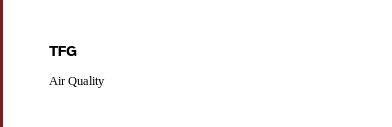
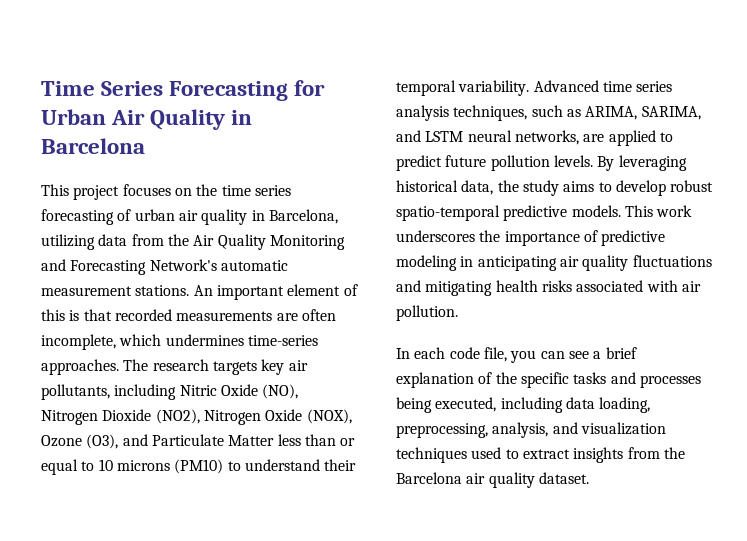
- TFG
- Air Quality
+ Time Series Forecasting for Urban Air Quality in Barcelona
+ This project focuses on the time series forecasting of urban air quality in Barcelona, utilizing data from the Air Quality Monitoring and Forecasting Network's automatic measurement stations. An important element of this is that recorded measurements are often incomplete, which undermines time-series approaches. The research targets key air pollutants, including Nitric Oxide (NO), Nitrogen Dioxide (NO2), Nitrogen Oxide (NOX), Ozone (O3), and Particulate Matter less than or equal to 10 microns (PM10) to understand their temporal variability. Advanced time series analysis techniques, such as ARIMA, SARIMA, and LSTM neural networks, are applied to predict future pollution levels. By leveraging historical data, the study aims to develop robust spatio-temporal predictive models. This work underscores the importance of predictive modeling in anticipating air quality fluctuations and mitigating health risks associated with air pollution.
+ In each code file, you can see a brief explanation of the specific tasks and processes being executed, including data loading, preprocessing, analysis, and visualization techniques used to extract insights from the Barcelona air quality dataset.

